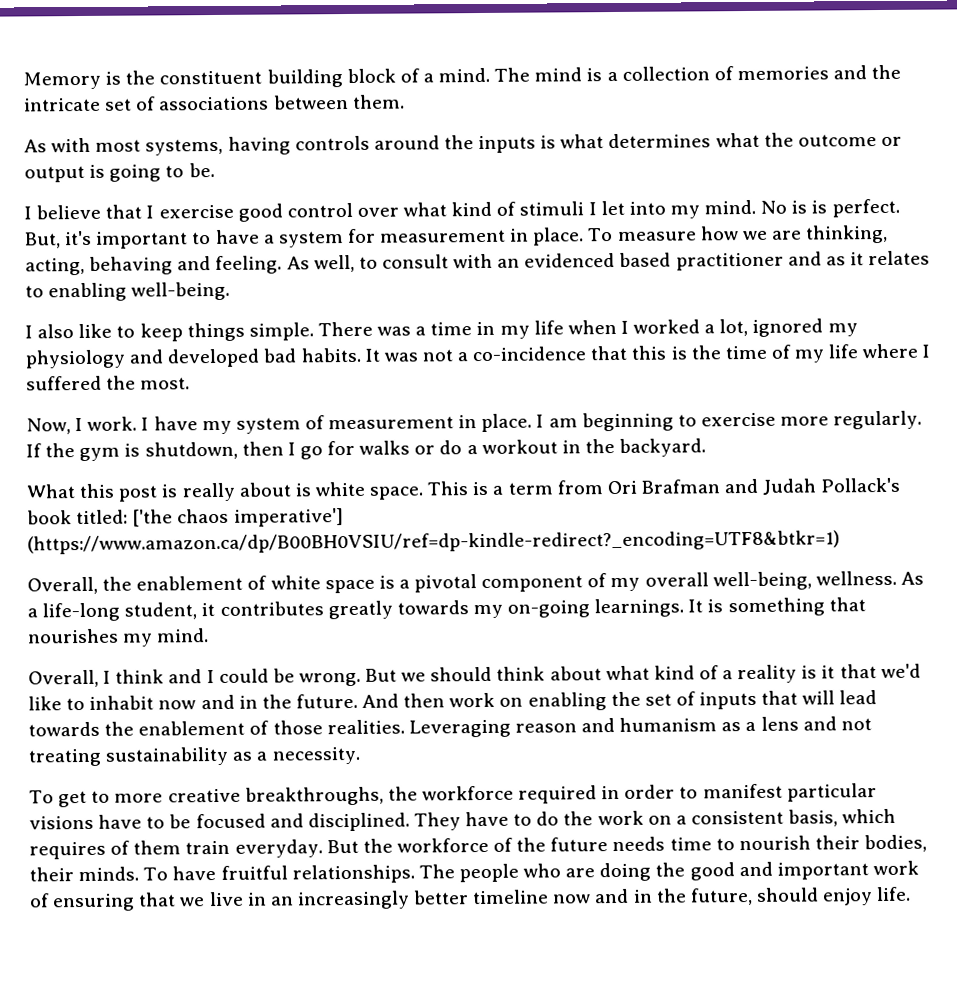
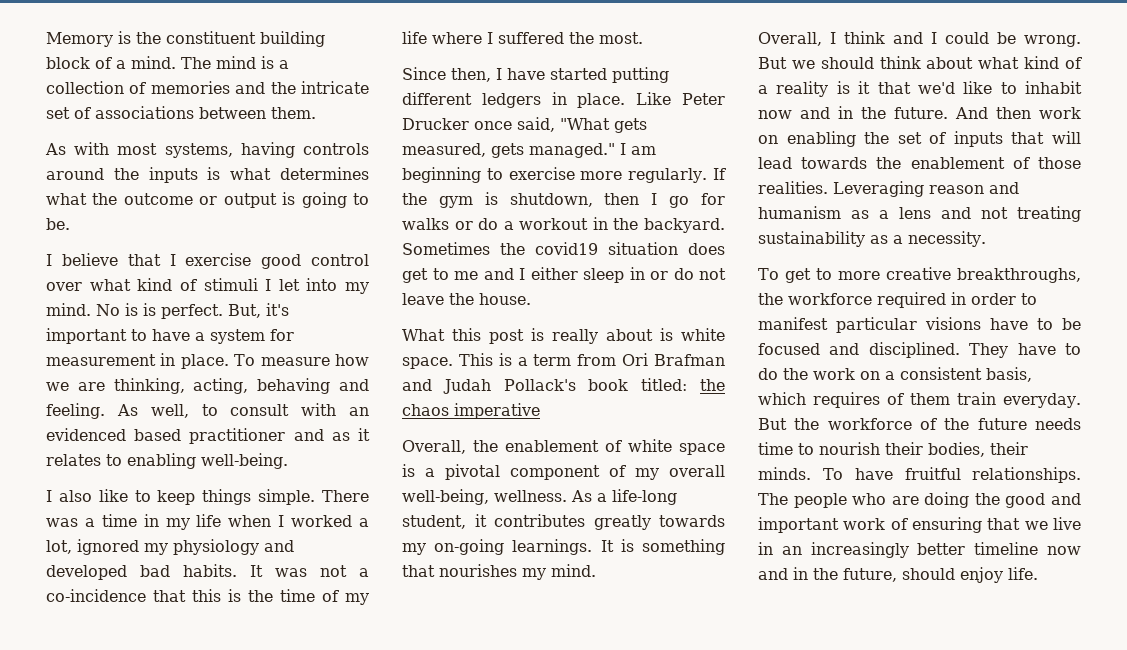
- Now, I work. I have my system of measurement in place.
+ Since then, I have started putting different ledgers in place. Like Peter Drucker once said, "What gets measured, gets managed."
+ Sometimes the covid19 situation does get to me and I either sleep in or do not leave the house.
- This is a term from Ori Brafman and Judah Pollack's book titled: ['the chaos imperative'] (https://www.amazon.ca/dp/B00BH0VSIU/ref=dp-kindle-redirect?_encoding=UTF8&btkr=1)
+ This is a term from Ori Brafman and Judah Pollack's book titled: the chaos imperative

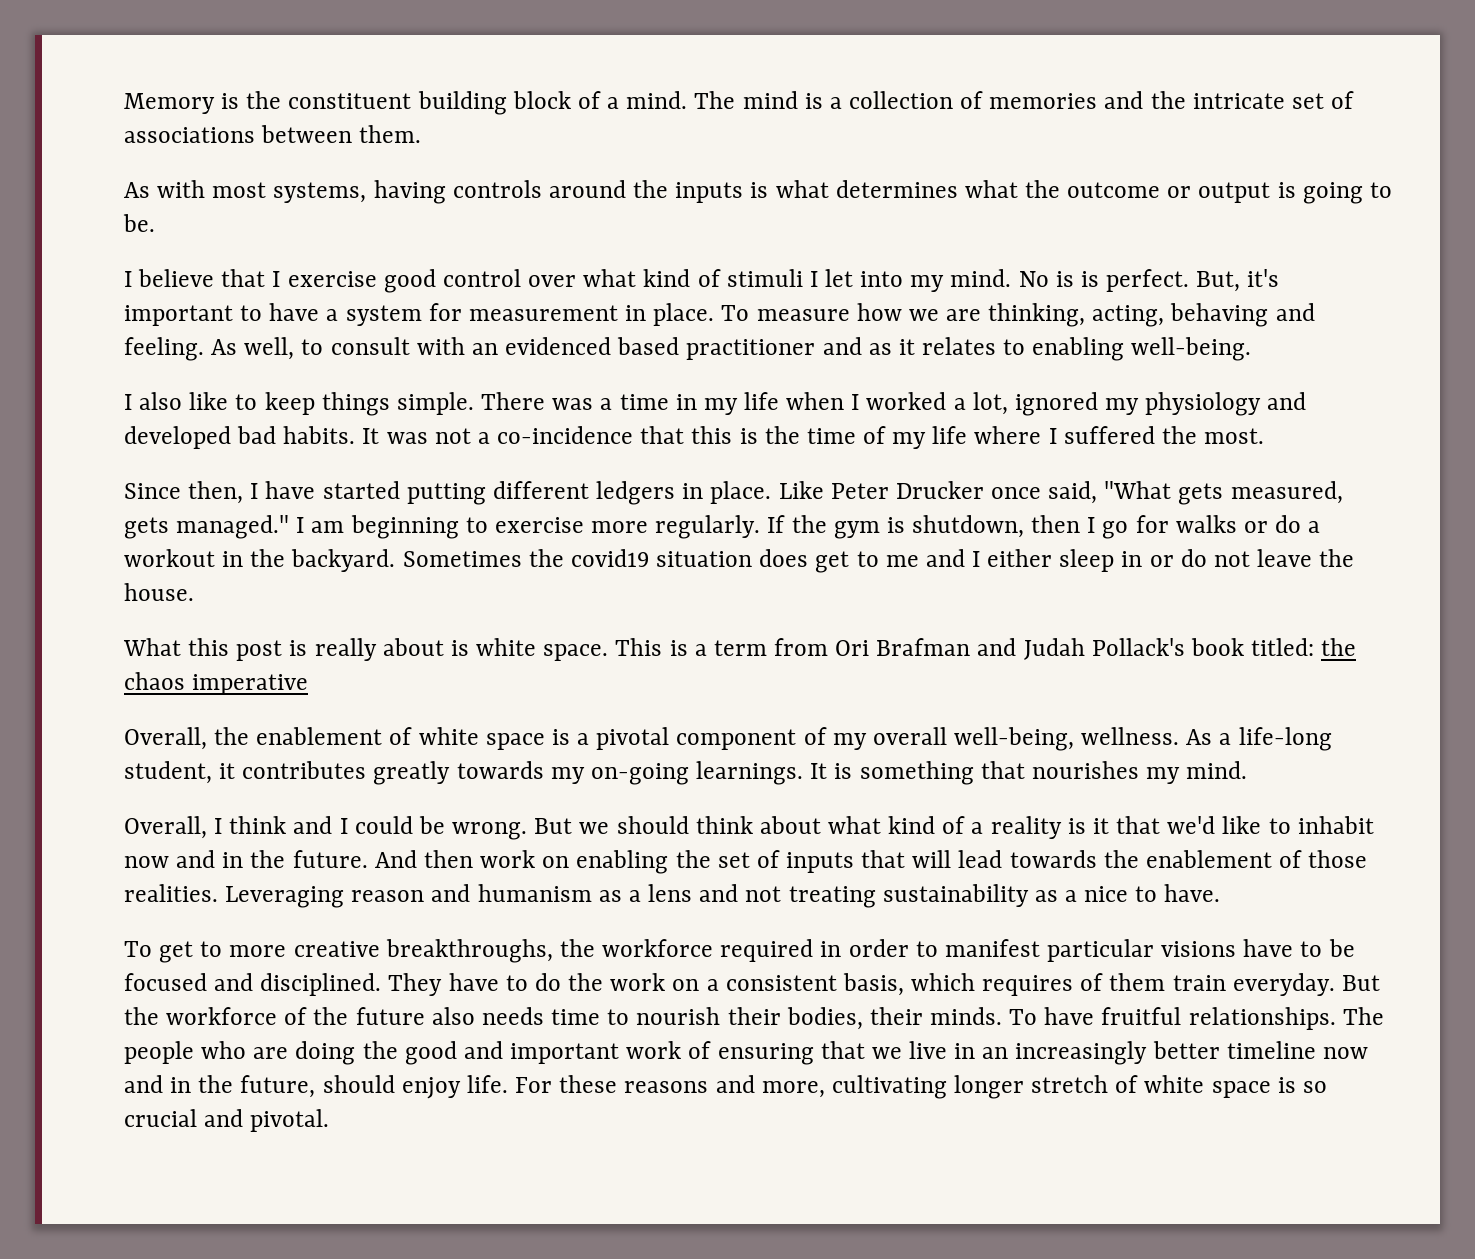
- Leveraging reason and humanism as a lens and not treating sustainability as a necessity.
+ Leveraging reason and humanism as a lens and not treating sustainability as a nice to have.
- But the workforce of the future needs time to nourish their bodies, their minds.
+ But the workforce of the future also needs time to nourish their bodies, their minds.
+ For these reasons and more, cultivating longer stretch of white space is so crucial and pivotal.

